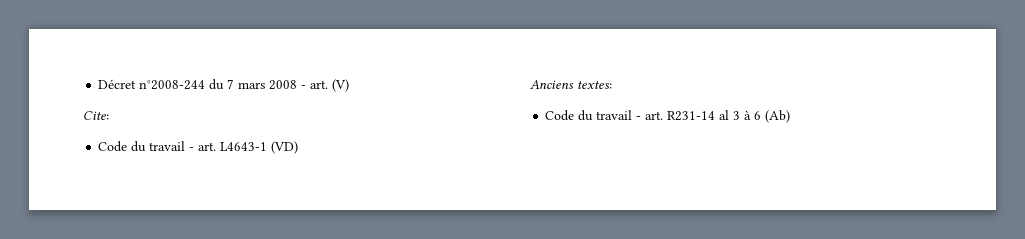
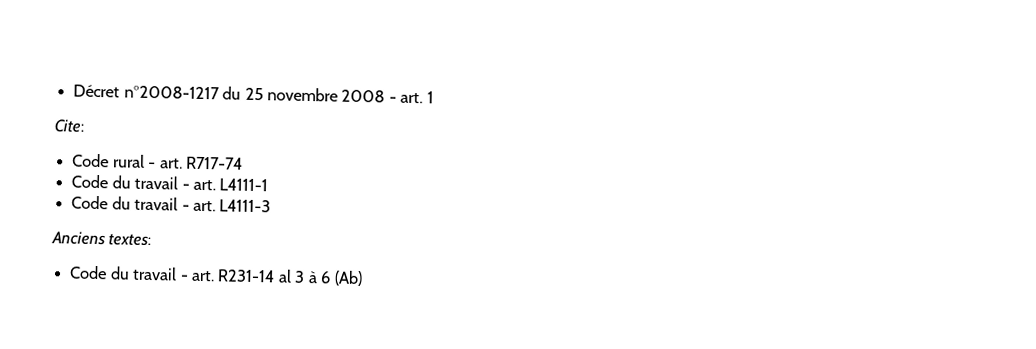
- Décret n°2008-244 du 7 mars 2008 - art. (V)
+ Décret n°2008-1217 du 25 novembre 2008 - art. 1
- Code du travail - art. L4643-1 (VD)
+ Code rural - art. R717-74
+ Code du travail - art. L4111-1
+ Code du travail - art. L4111-3

